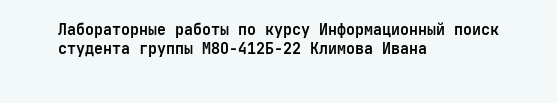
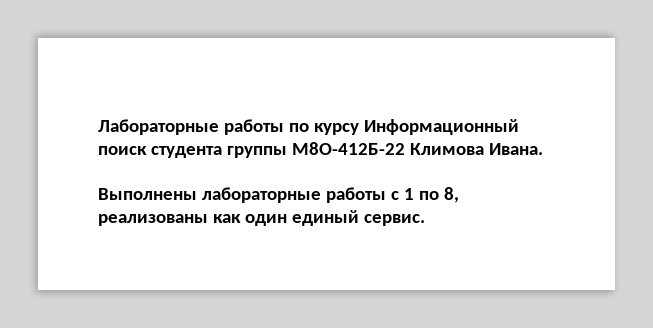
- Лабораторные работы по курсу Информационный поиск студента группы М8О-412Б-22 Климова Ивана
+ Лабораторные работы по курсу Информационный поиск студента группы М8О-412Б-22 Климова Ивана.
+ Выполнены лабораторные работы с 1 по 8, реализованы как один единый сервис.

